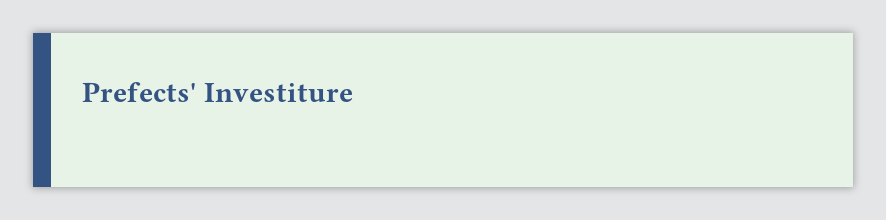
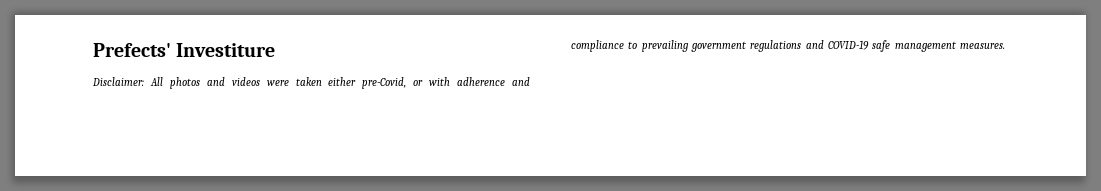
+ Disclaimer: All photos and videos were taken either pre-Covid, or with adherence and compliance to prevailing government regulations and COVID-19 safe management measures.

